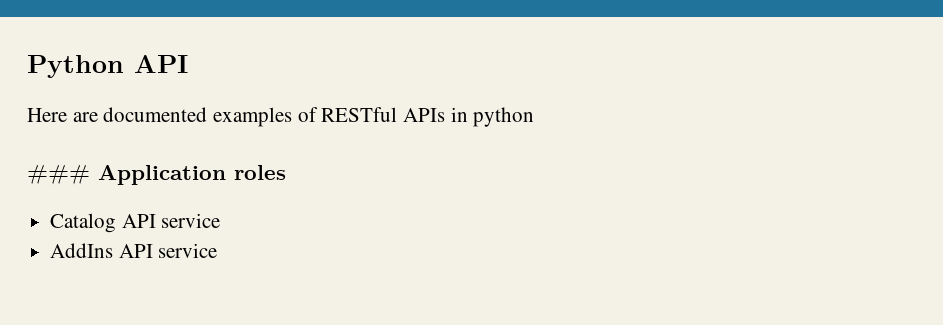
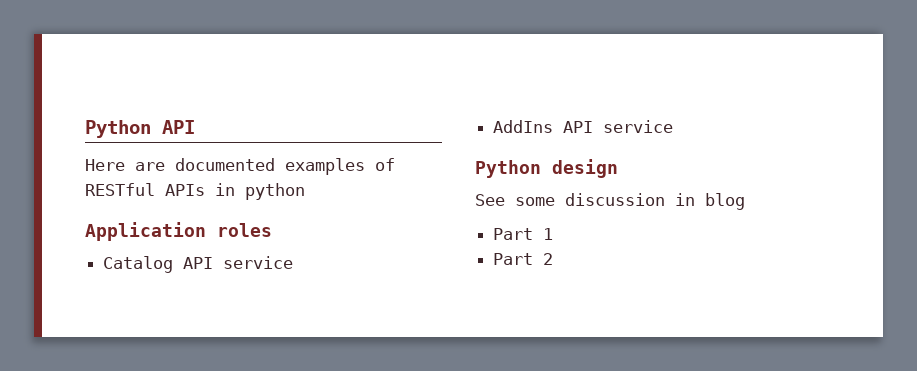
- ### Application roles
+ Application roles
+ Python design
+ See some discussion in blog
+ Part 1
+ Part 2

